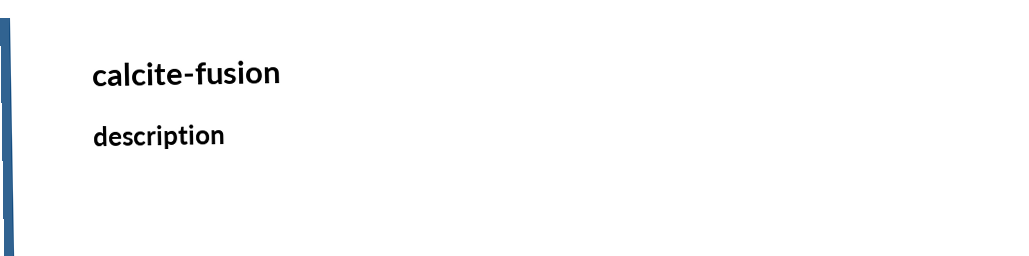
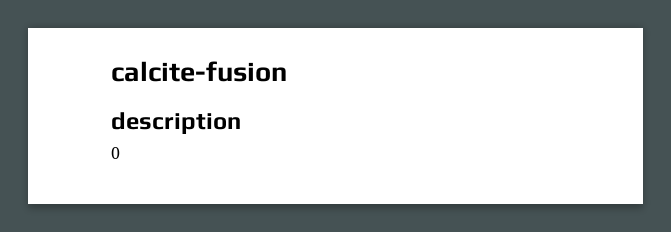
+ 0

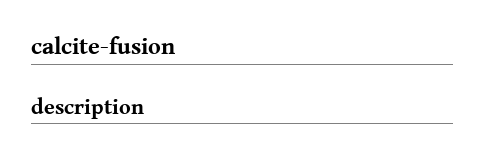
- 0

